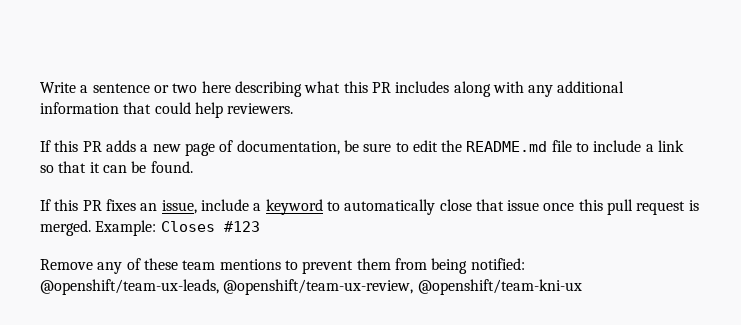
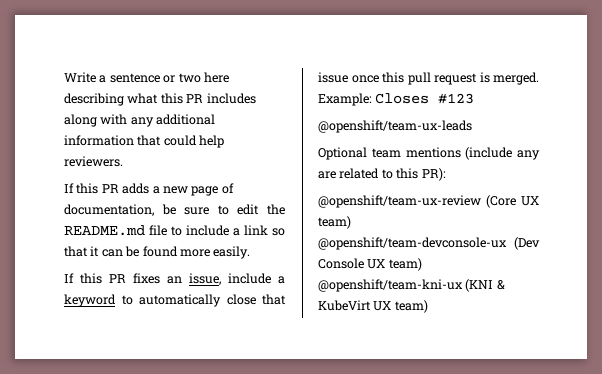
- If this PR adds a new page of documentation, be sure to edit the README.md file to include a link so that it can be found.
+ If this PR adds a new page of documentation, be sure to edit the README.md file to include a link so that it can be found more easily.
- Remove any of these team mentions to prevent them from being notified: @openshift/team-ux-leads, @openshift/team-ux-review, @openshift/team-kni-ux
+ @openshift/team-ux-leads
+ Optional team mentions (include any are related to this PR):
+ @openshift/team-ux-review (Core UX team) @openshift/team-devconsole-ux (Dev Console UX team) @openshift/team-kni-ux (KNI & KubeVirt UX team)

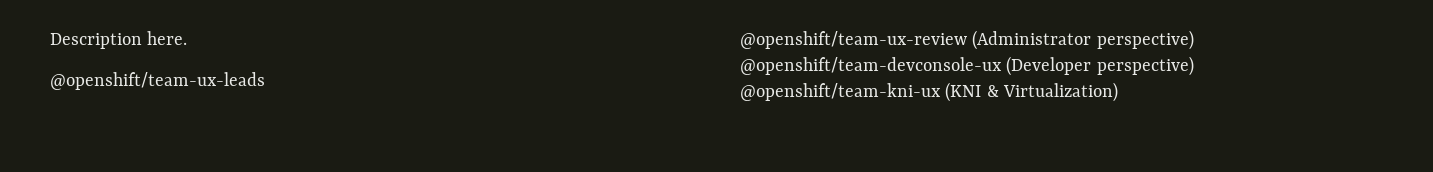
- Write a sentence or two here describing what this PR includes along with any additional information that could help reviewers.
- If this PR adds a new page of documentation, be sure to edit the README.md file to include a link so that it can be found more easily.
- If this PR fixes an issue, include a keyword to automatically close that issue once this pull request is merged. Example: Closes #123
+ Description here.
  @openshift/team-ux-leads
- Optional team mentions (include any are related to this PR):
- @openshift/team-ux-review (Core UX team) @openshift/team-devconsole-ux (Dev Console UX team) @openshift/team-kni-ux (KNI & KubeVirt UX team)
+ @openshift/team-ux-review (Administrator perspective) @openshift/team-devconsole-ux (Developer perspective) @openshift/team-kni-ux (KNI & Virtualization)

